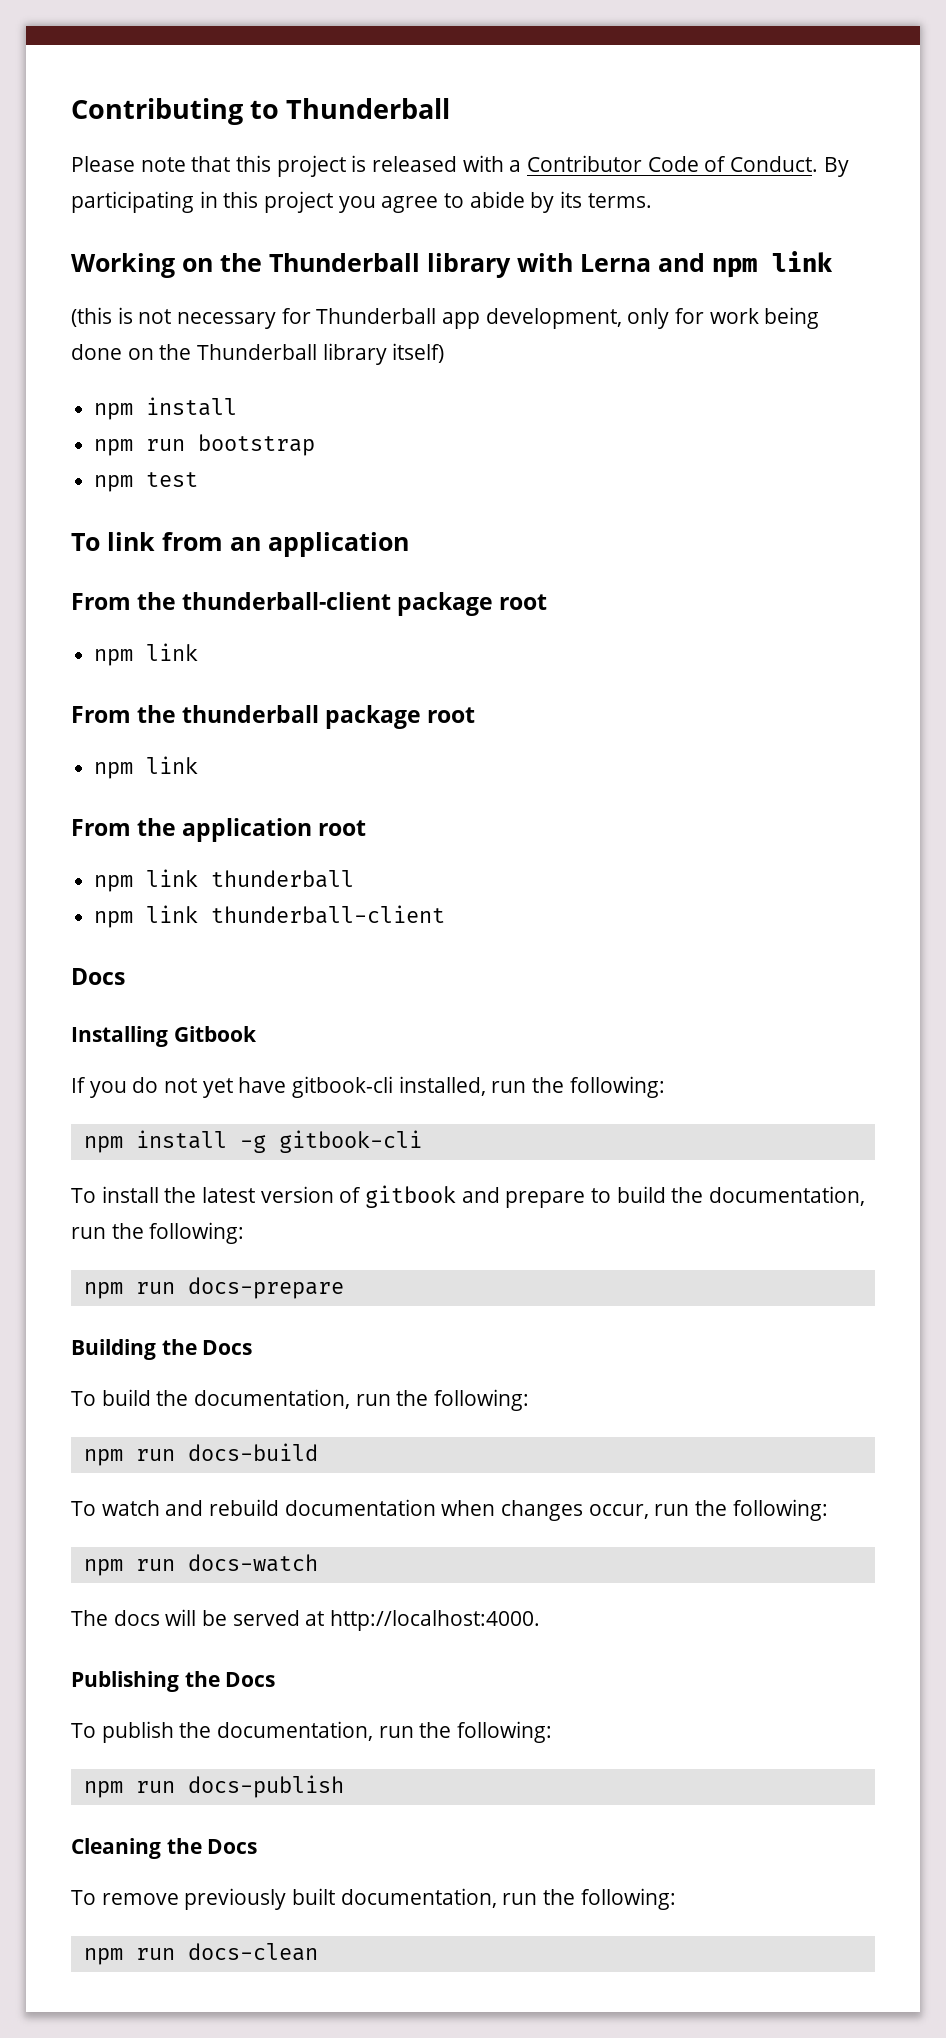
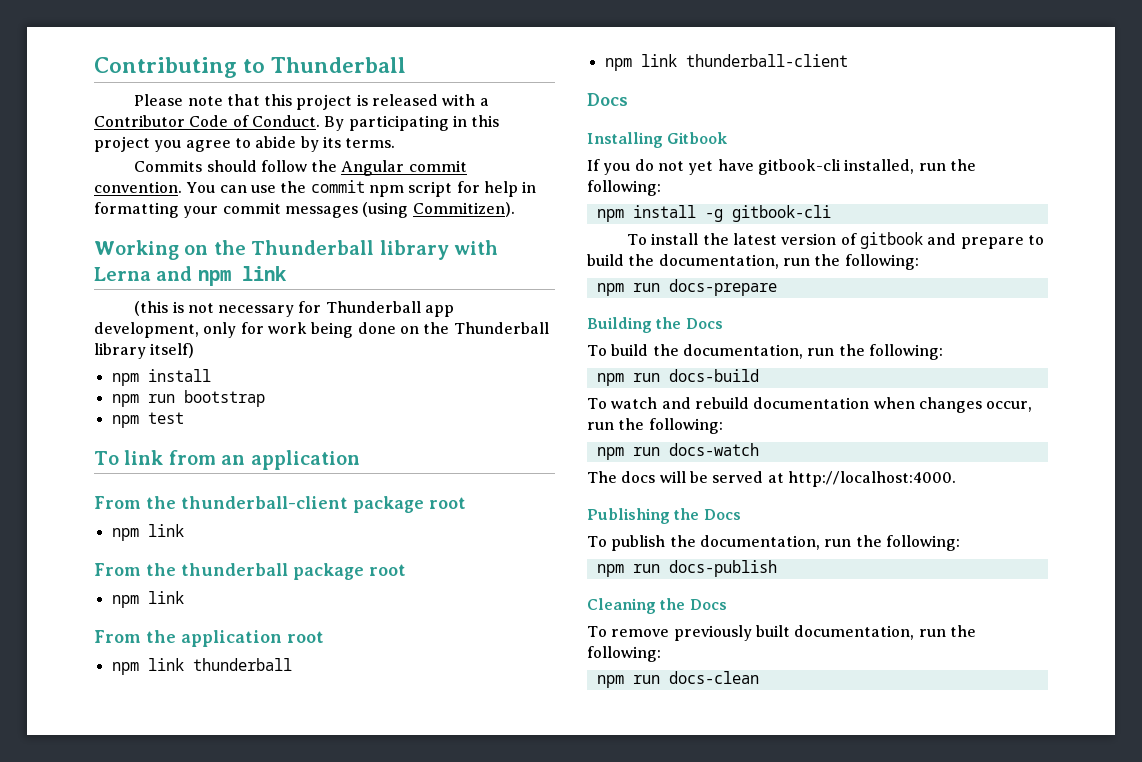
+ Commits should follow the Angular commit convention. You can use the commit npm script for help in formatting your commit messages (using Commitizen).

